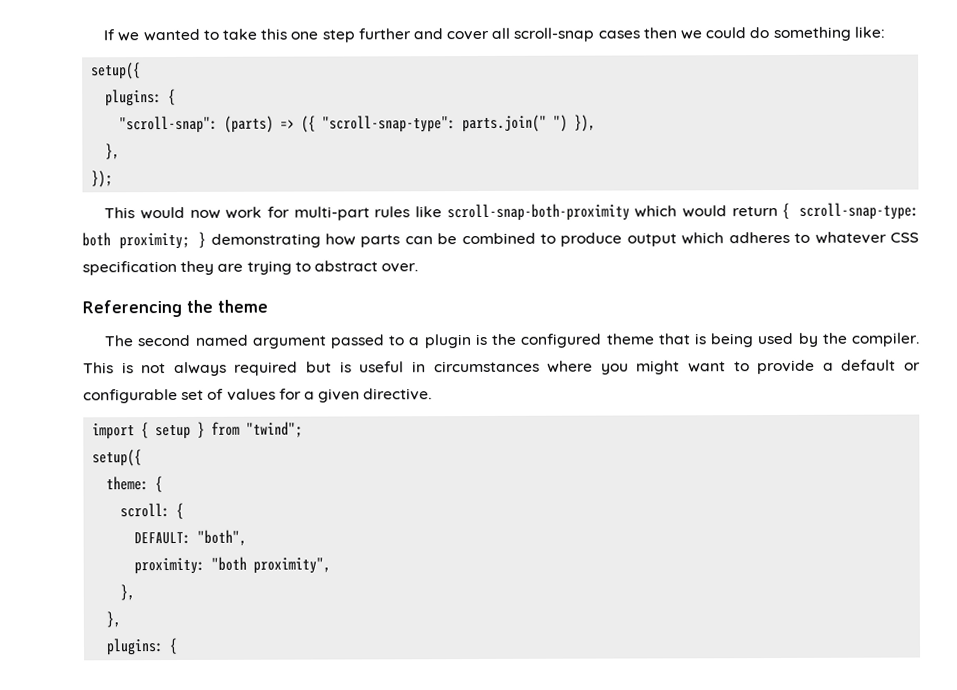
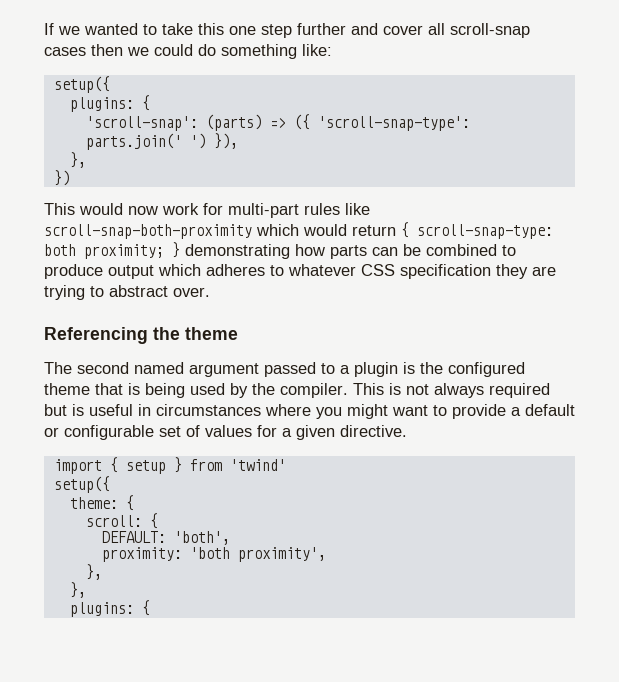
- "scroll-snap": (parts) => ({ "scroll-snap-type": parts.join(" ") }),
+ 'scroll-snap': (parts) => ({ 'scroll-snap-type': parts.join(' ') }),
- });
+ })
- import { setup } from "twind";
+ import { setup } from 'twind'
- DEFAULT: "both",
+ DEFAULT: 'both',
- proximity: "both proximity",
+ proximity: 'both proximity',

